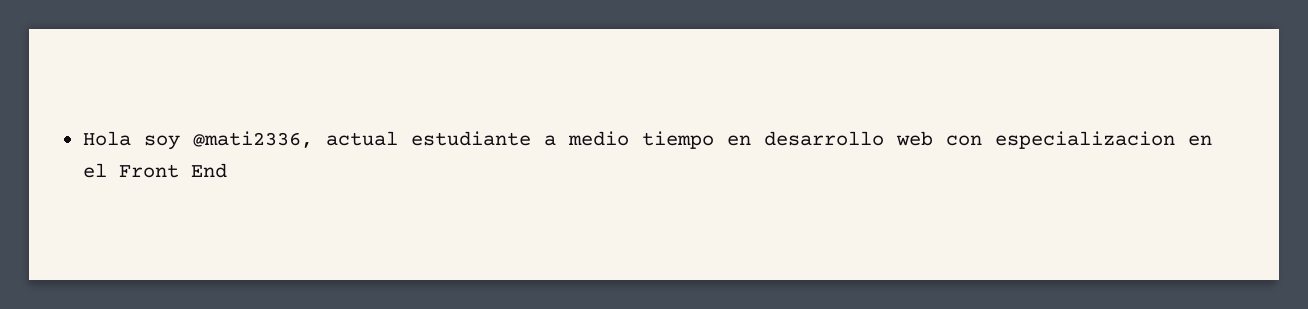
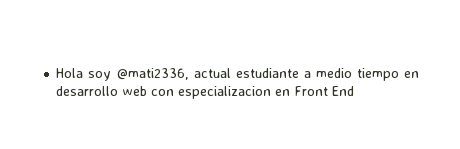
- Hola soy @mati2336, actual estudiante a medio tiempo en desarrollo web con especializacion en el Front End
+ Hola soy @mati2336, actual estudiante a medio tiempo en desarrollo web con especializacion en Front End

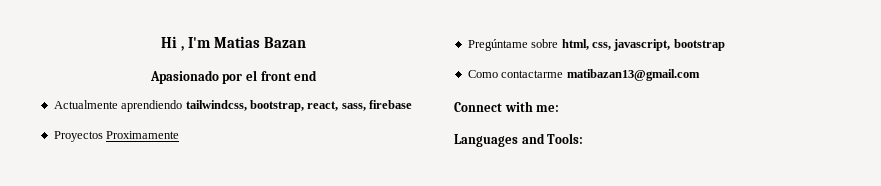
- Hola soy @mati2336, actual estudiante a medio tiempo en desarrollo web con especializacion en Front End
+ Hi , I'm Matias Bazan
+ Apasionado por el front end
+ Actualmente aprendiendo tailwindcss, bootstrap, react, sass, firebase
+ Proyectos Proximamente
+ Pregúntame sobre html, css, javascript, bootstrap
+ Como contactarme matibazan13@gmail.com
+ Connect with me:
+ Languages and Tools:

